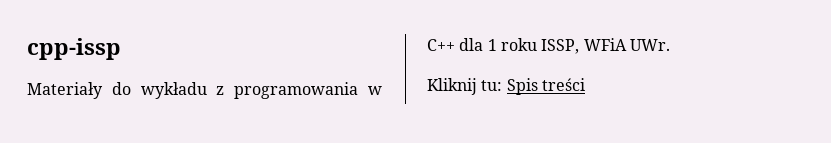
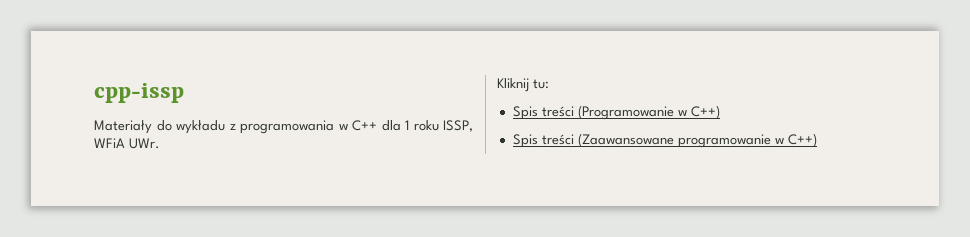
- Kliknij tu: Spis treści
+ Kliknij tu:
+ Spis treści (Programowanie w C++)
+ Spis treści (Zaawansowane programowanie w C++)

